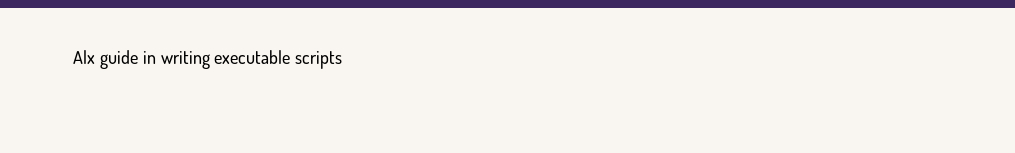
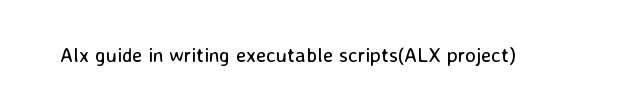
- Alx guide in writing executable scripts
+ Alx guide in writing executable scripts(ALX project)

